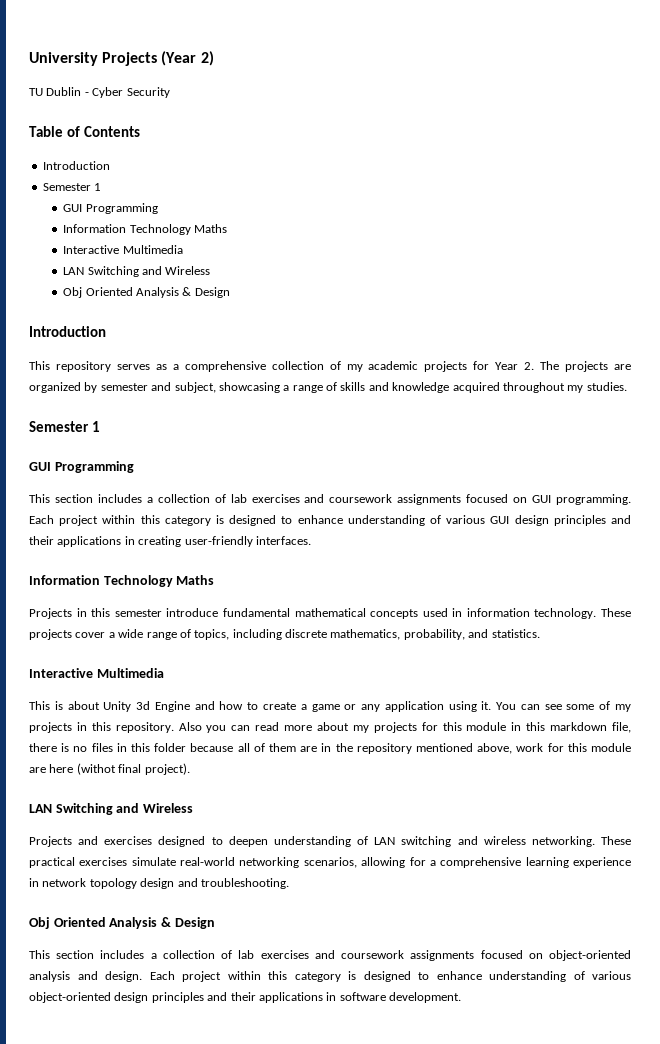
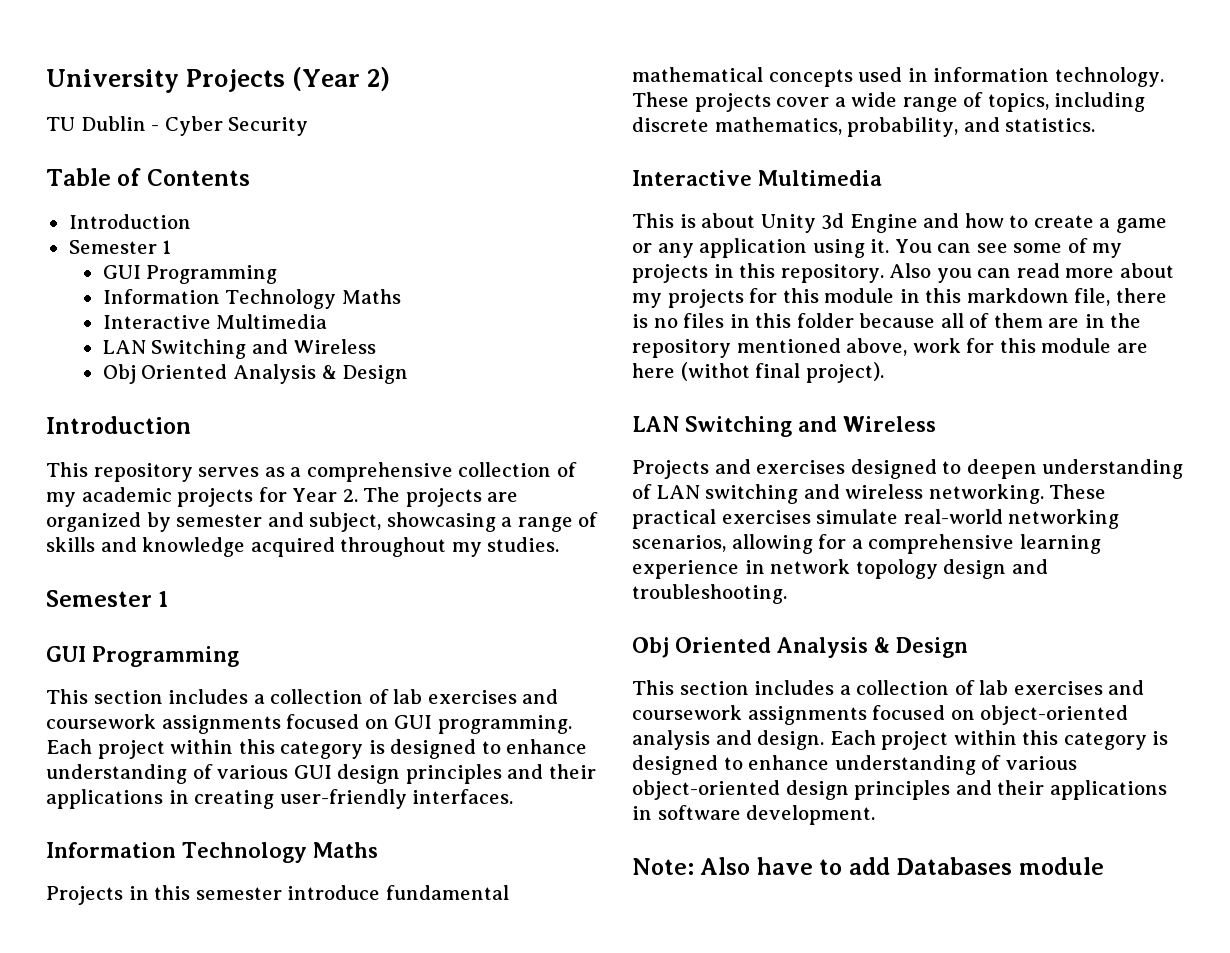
+ Note: Also have to add Databases module

